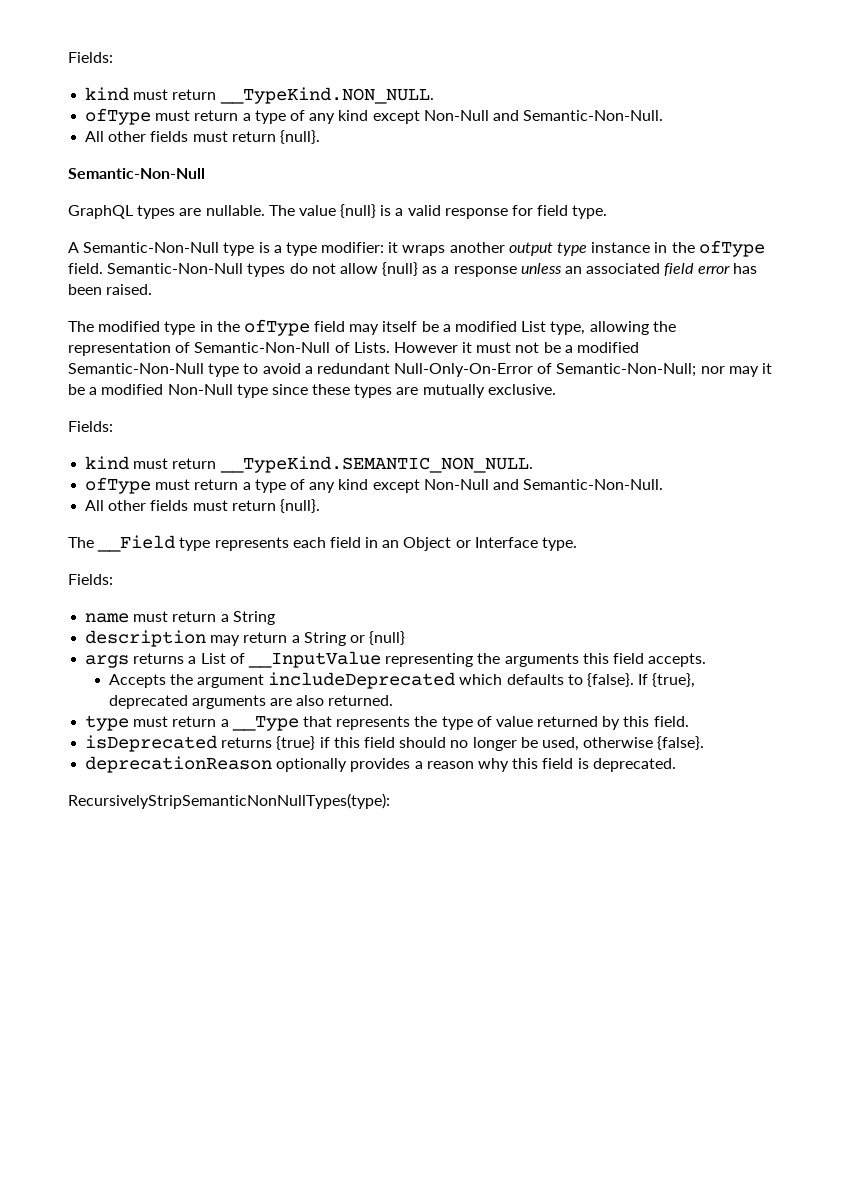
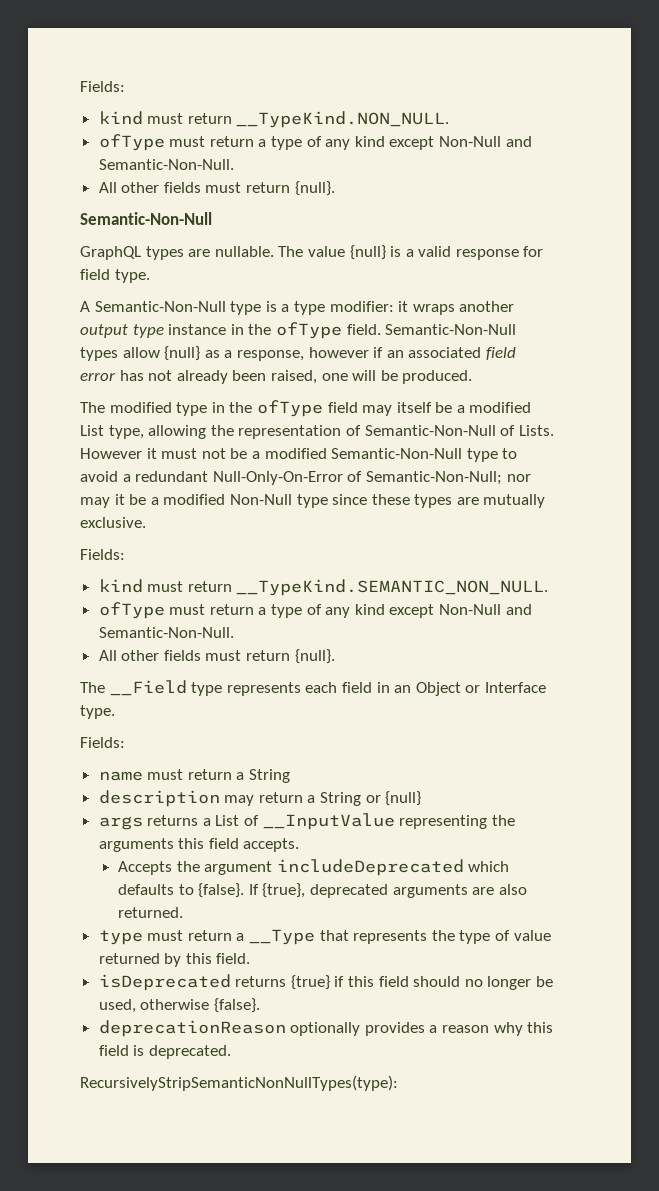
- Semantic-Non-Null types do not allow {null} as a response unless an associated field error has been raised.
+ Semantic-Non-Null types allow {null} as a response, however if an associated field error has not already been raised, one will be produced.

